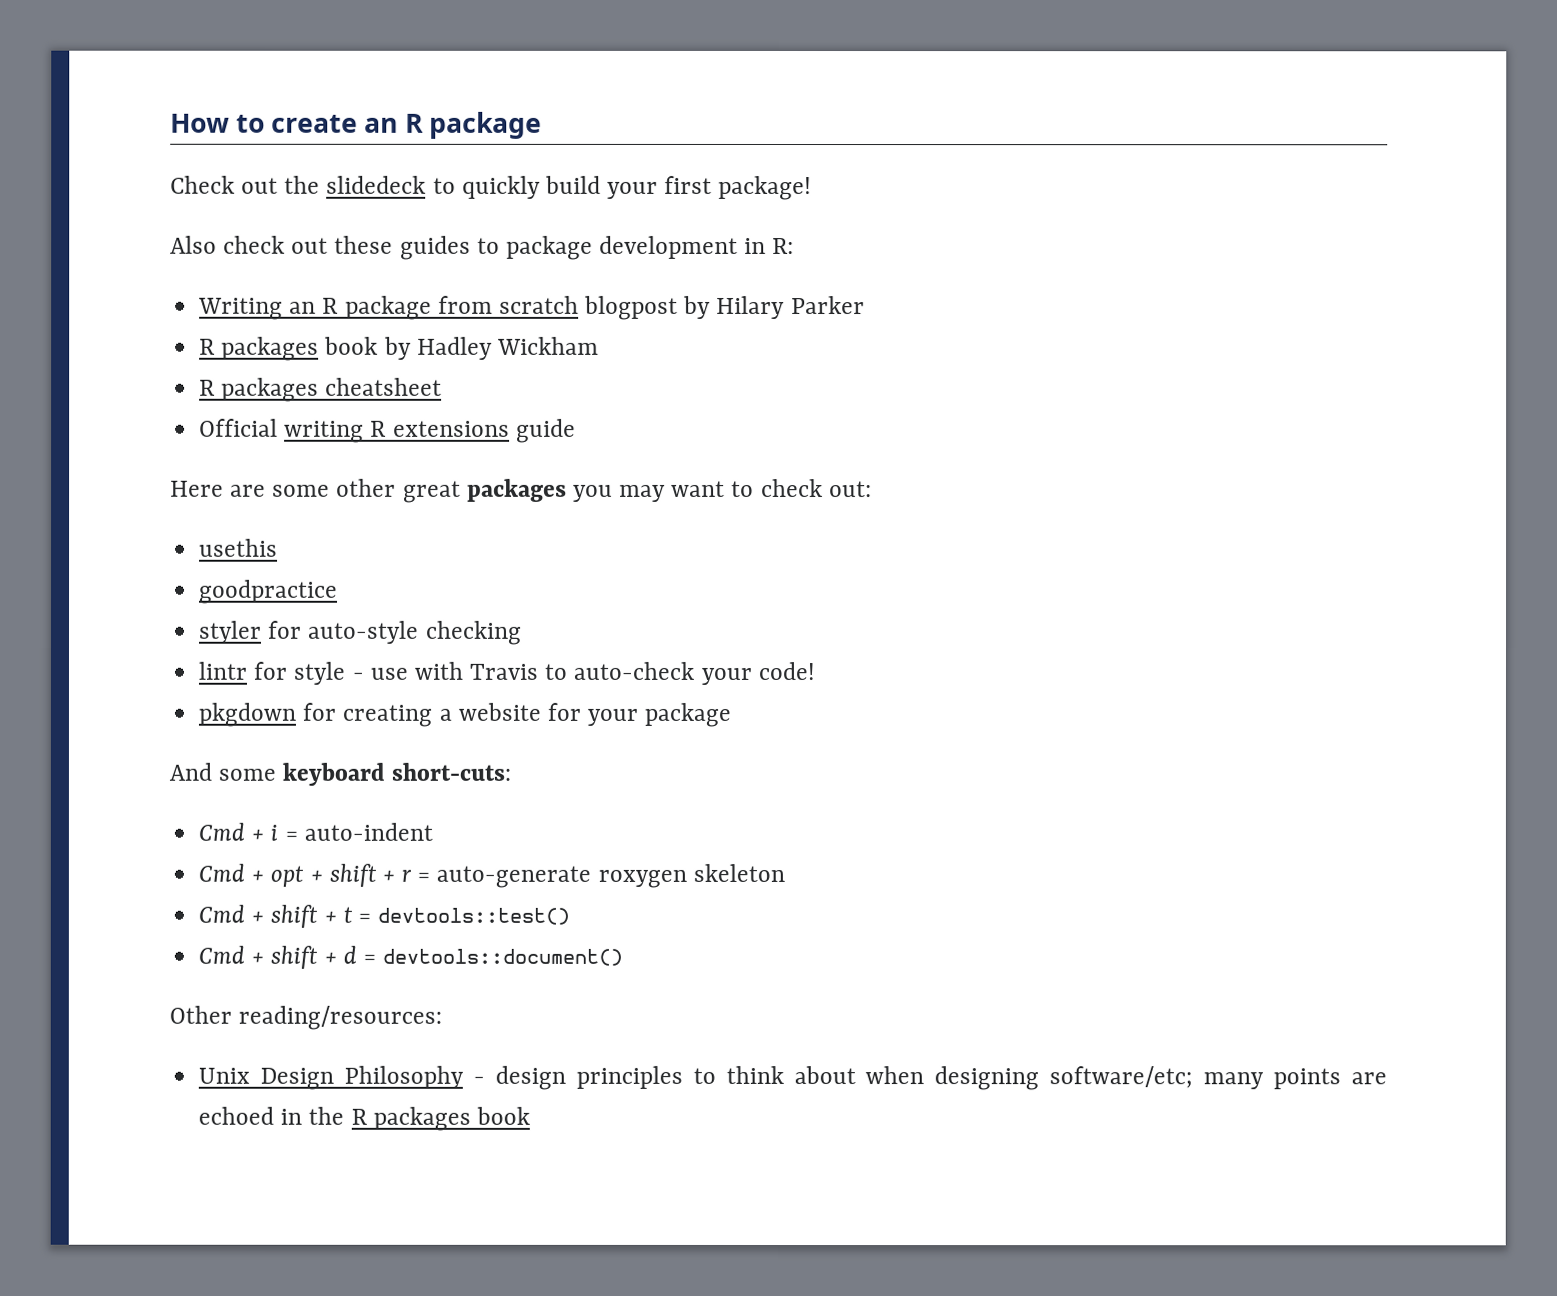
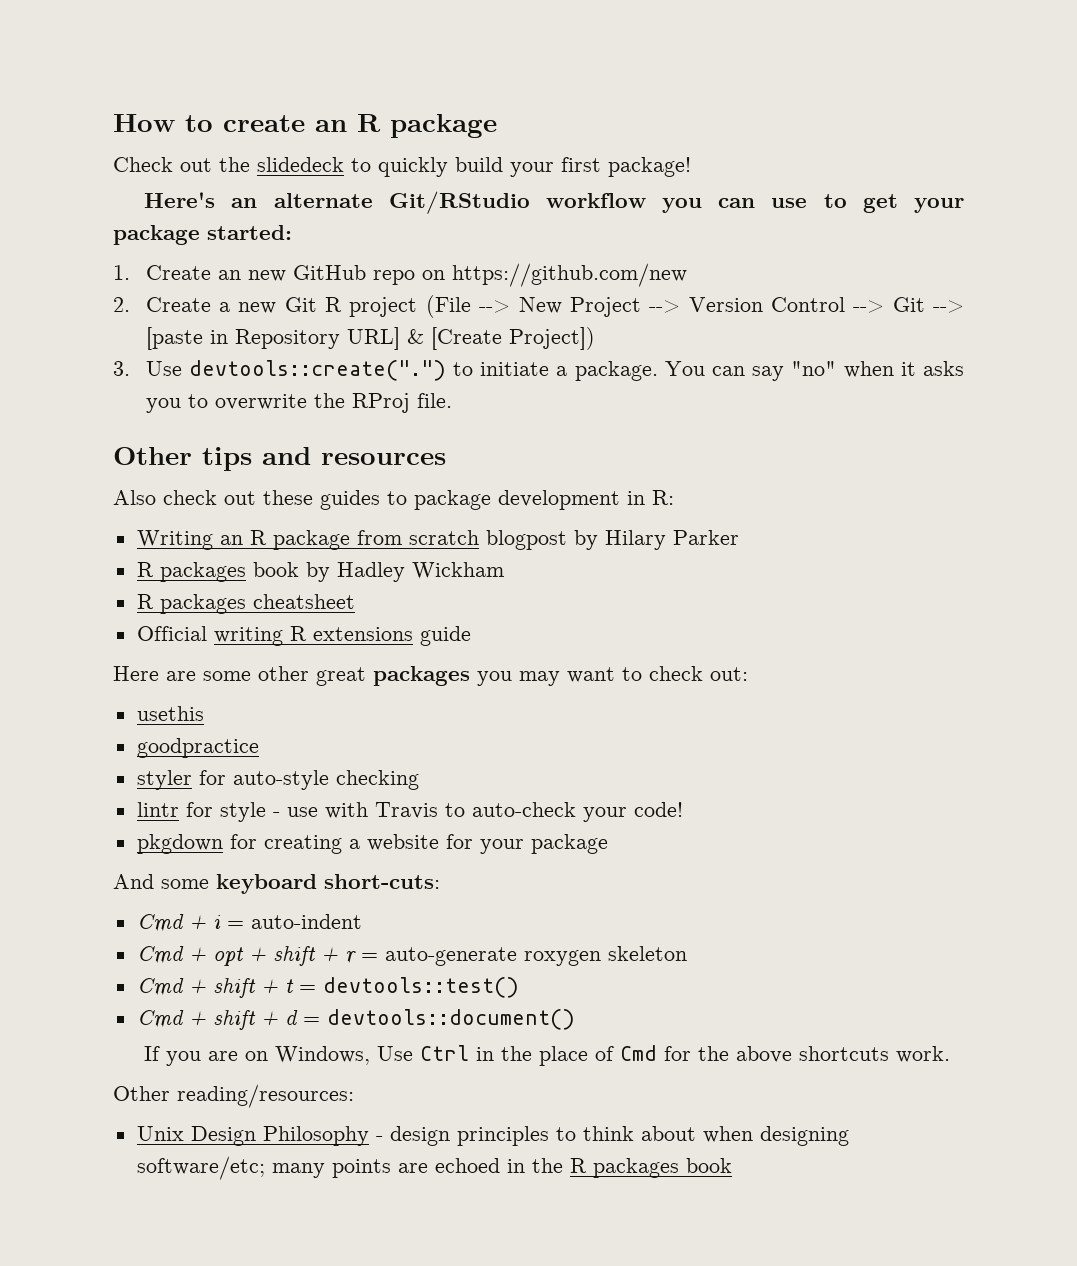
+ Here's an alternate Git/RStudio workflow you can use to get your package started:
+ 1. Create an new GitHub repo on https://github.com/new
+ 2. Create a new Git R project (File --> New Project --> Version Control --> Git --> [paste in Repository URL] & [Create Project])
+ 3. Use devtools::create(".") to initiate a package. You can say "no" when it asks you to overwrite the RProj file.
+ Other tips and resources
+ If you are on Windows, Use Ctrl in the place of Cmd for the above shortcuts work.

